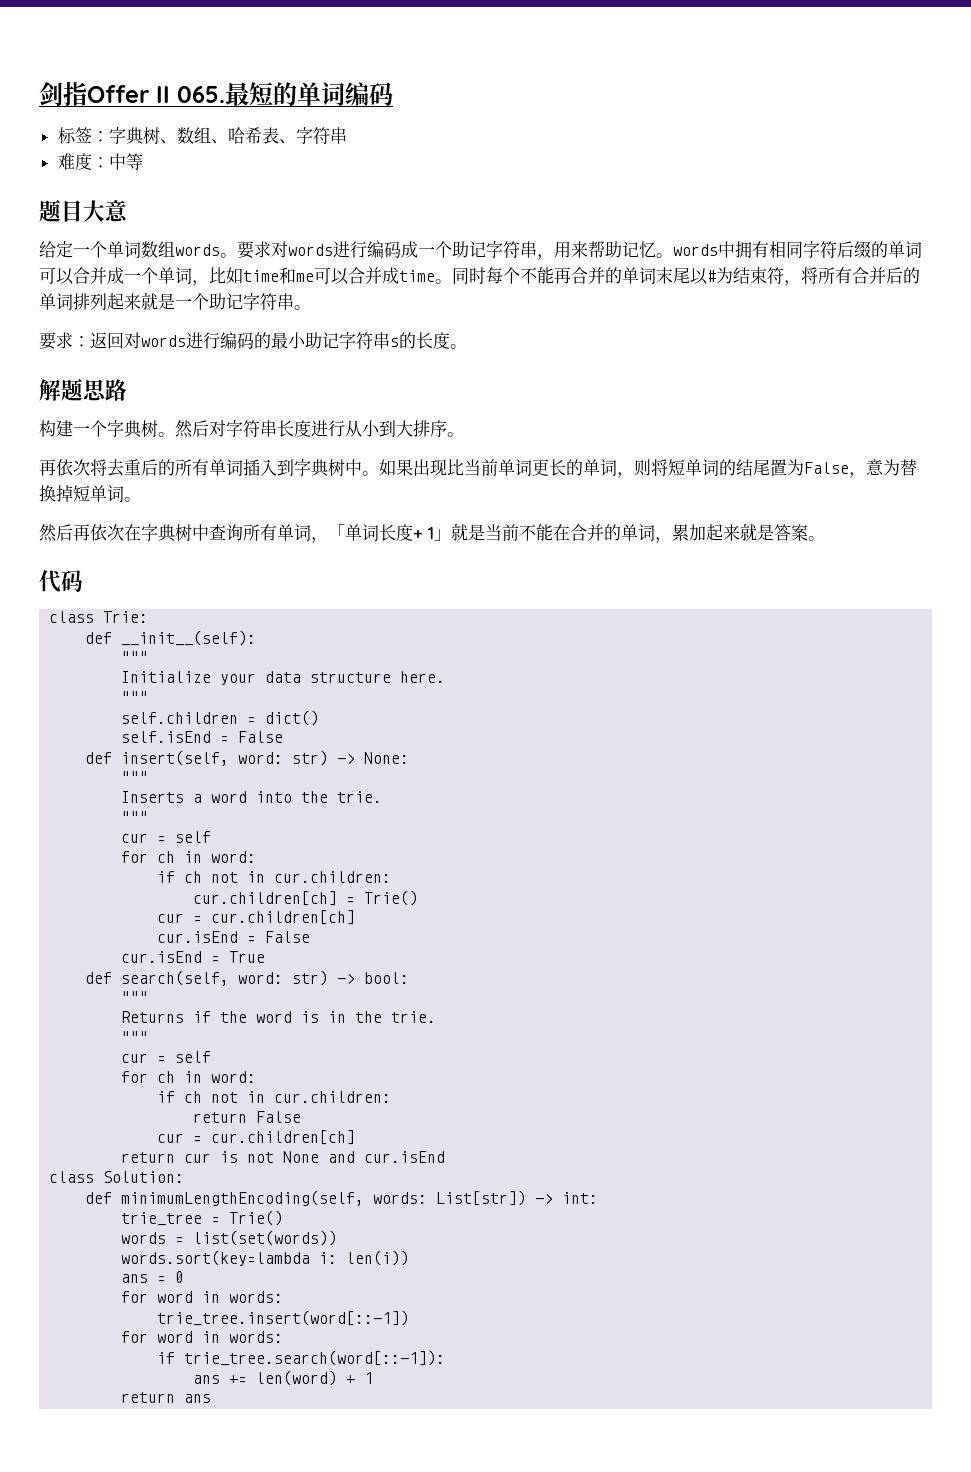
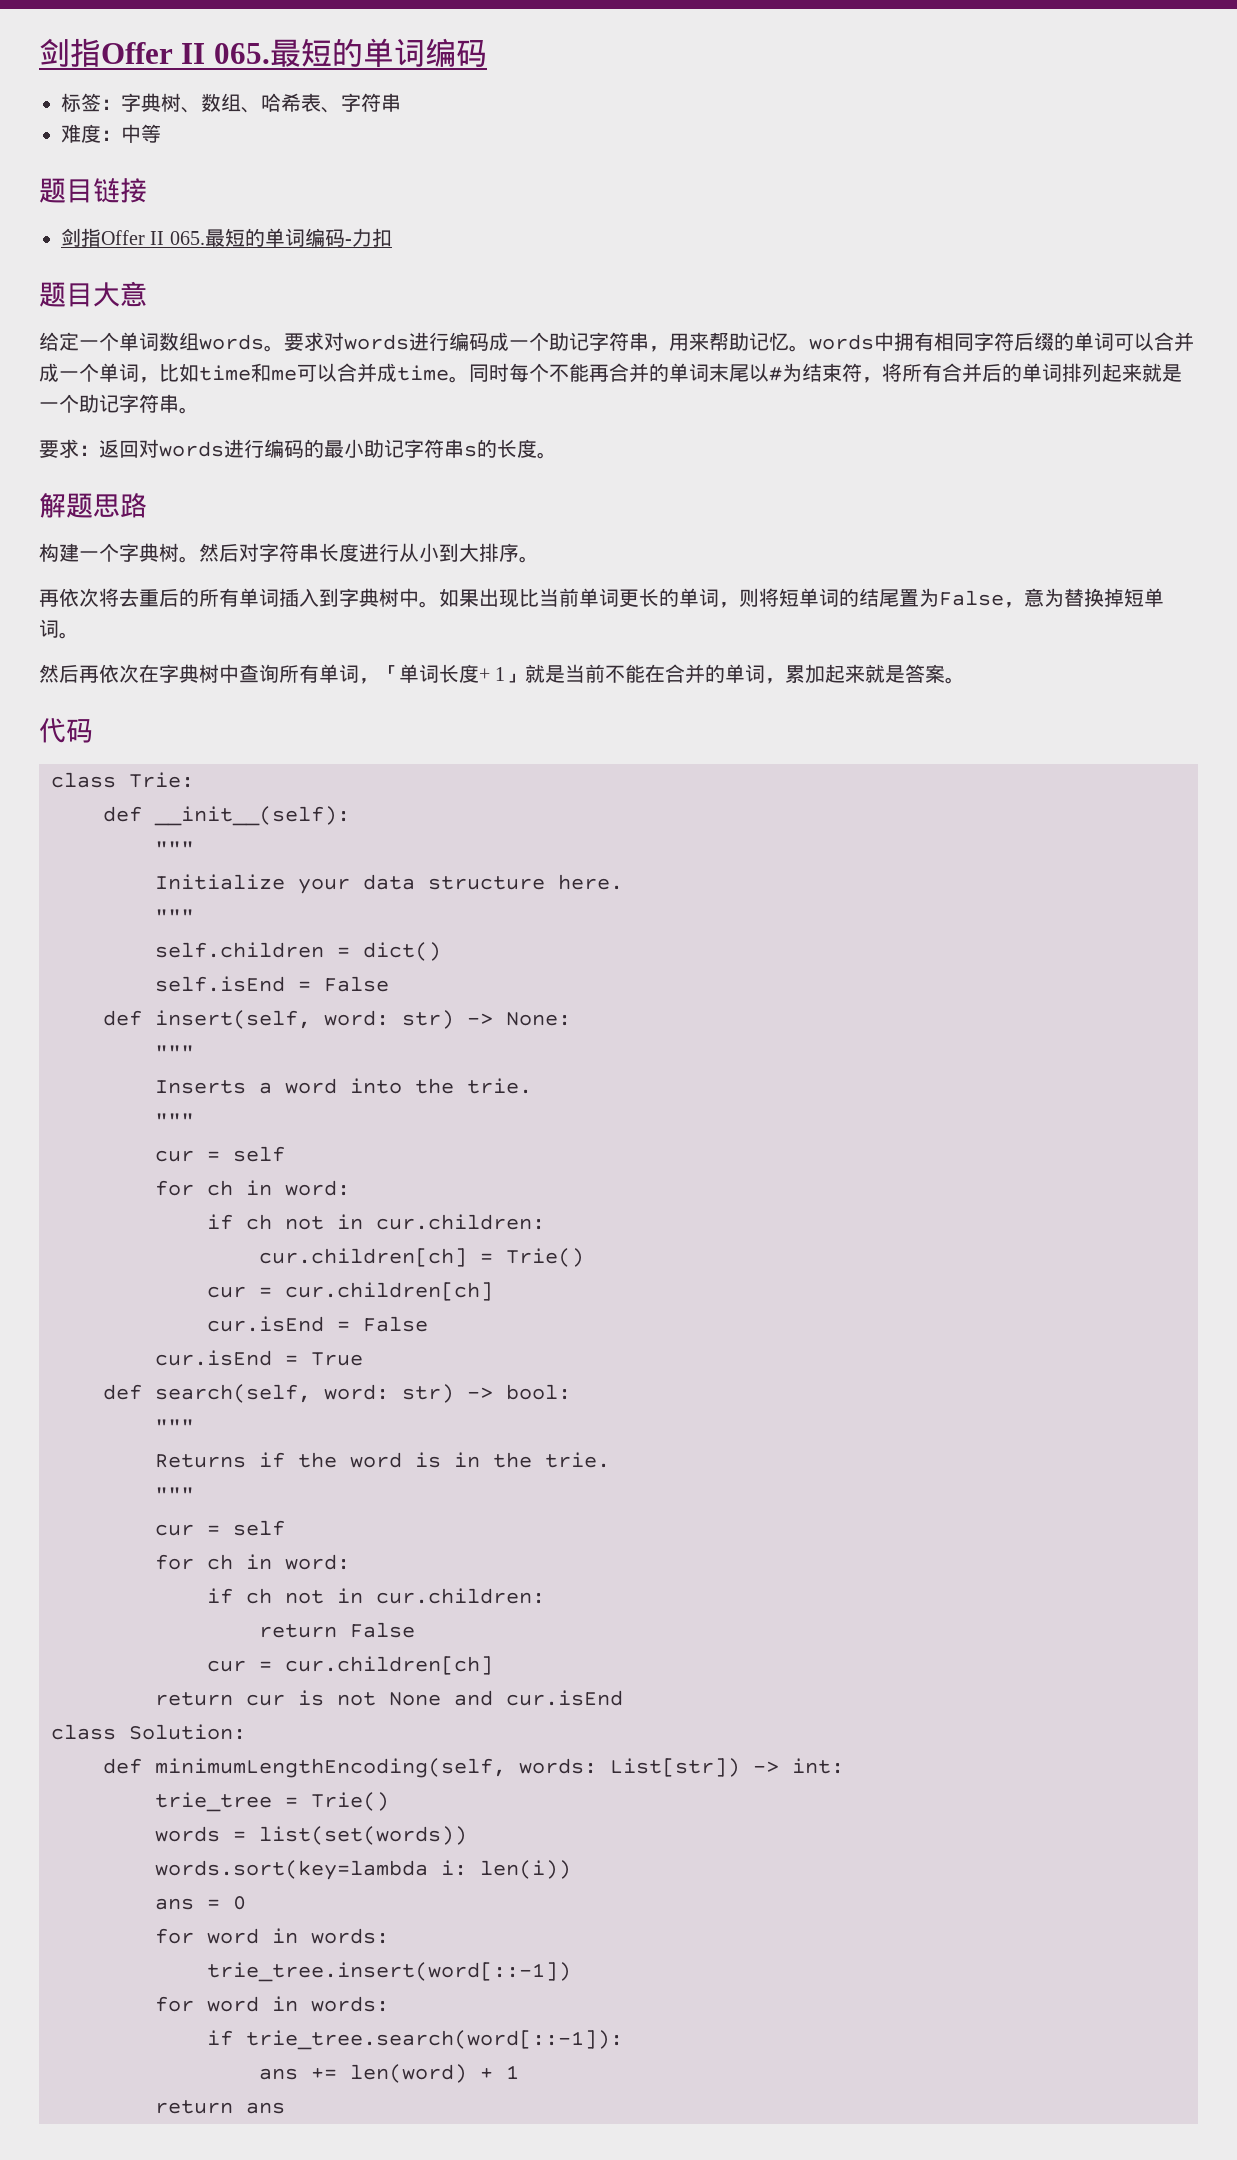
+ 题目链接
+ 剑指Offer II 065.最短的单词编码-力扣

